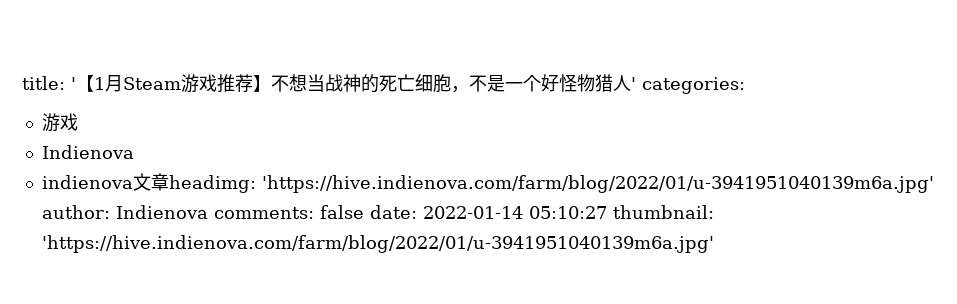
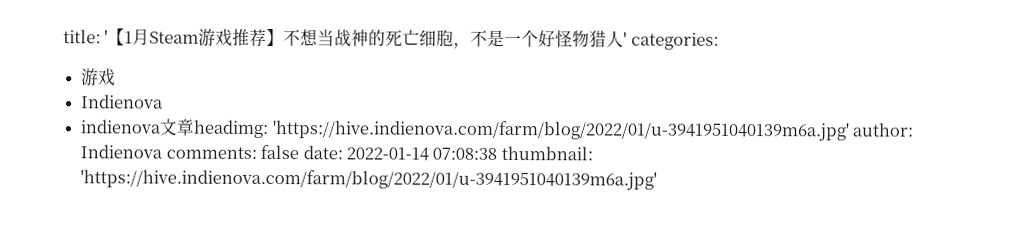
- indienova文章headimg: 'https://hive.indienova.com/farm/blog/2022/01/u-3941951040139m6a.jpg' author: Indienova comments: false date: 2022-01-14 05:10:27 thumbnail: 'https://hive.indienova.com/farm/blog/2022/01/u-3941951040139m6a.jpg'
+ indienova文章headimg: 'https://hive.indienova.com/farm/blog/2022/01/u-3941951040139m6a.jpg' author: Indienova comments: false date: 2022-01-14 07:08:38 thumbnail: 'https://hive.indienova.com/farm/blog/2022/01/u-3941951040139m6a.jpg'

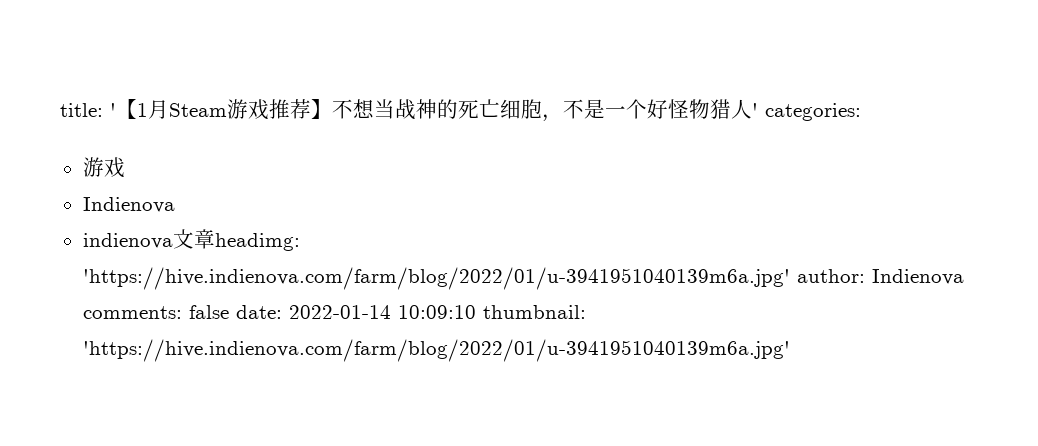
- indienova文章headimg: 'https://hive.indienova.com/farm/blog/2022/01/u-3941951040139m6a.jpg' author: Indienova comments: false date: 2022-01-14 07:08:38 thumbnail: 'https://hive.indienova.com/farm/blog/2022/01/u-3941951040139m6a.jpg'
+ indienova文章headimg: 'https://hive.indienova.com/farm/blog/2022/01/u-3941951040139m6a.jpg' author: Indienova comments: false date: 2022-01-14 10:09:10 thumbnail: 'https://hive.indienova.com/farm/blog/2022/01/u-3941951040139m6a.jpg'

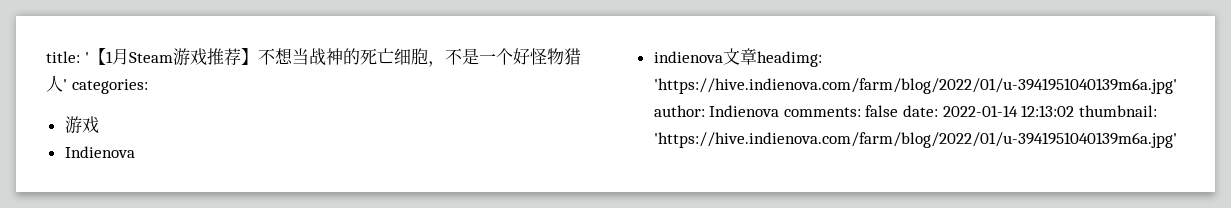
- indienova文章headimg: 'https://hive.indienova.com/farm/blog/2022/01/u-3941951040139m6a.jpg' author: Indienova comments: false date: 2022-01-14 10:09:10 thumbnail: 'https://hive.indienova.com/farm/blog/2022/01/u-3941951040139m6a.jpg'
+ indienova文章headimg: 'https://hive.indienova.com/farm/blog/2022/01/u-3941951040139m6a.jpg' author: Indienova comments: false date: 2022-01-14 12:13:02 thumbnail: 'https://hive.indienova.com/farm/blog/2022/01/u-3941951040139m6a.jpg'

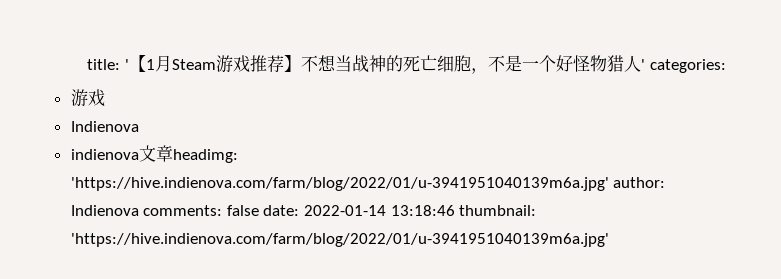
- indienova文章headimg: 'https://hive.indienova.com/farm/blog/2022/01/u-3941951040139m6a.jpg' author: Indienova comments: false date: 2022-01-14 12:13:02 thumbnail: 'https://hive.indienova.com/farm/blog/2022/01/u-3941951040139m6a.jpg'
+ indienova文章headimg: 'https://hive.indienova.com/farm/blog/2022/01/u-3941951040139m6a.jpg' author: Indienova comments: false date: 2022-01-14 13:18:46 thumbnail: 'https://hive.indienova.com/farm/blog/2022/01/u-3941951040139m6a.jpg'

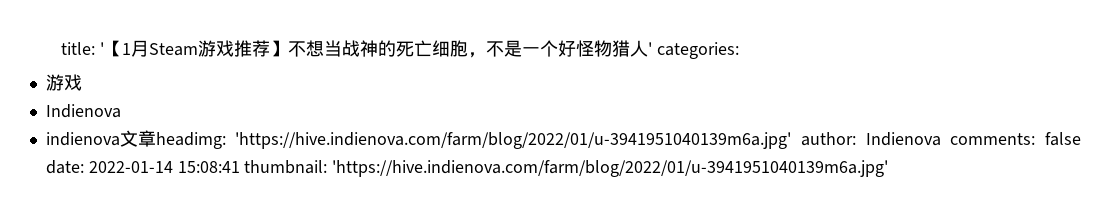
- indienova文章headimg: 'https://hive.indienova.com/farm/blog/2022/01/u-3941951040139m6a.jpg' author: Indienova comments: false date: 2022-01-14 13:18:46 thumbnail: 'https://hive.indienova.com/farm/blog/2022/01/u-3941951040139m6a.jpg'
+ indienova文章headimg: 'https://hive.indienova.com/farm/blog/2022/01/u-3941951040139m6a.jpg' author: Indienova comments: false date: 2022-01-14 15:08:41 thumbnail: 'https://hive.indienova.com/farm/blog/2022/01/u-3941951040139m6a.jpg'

